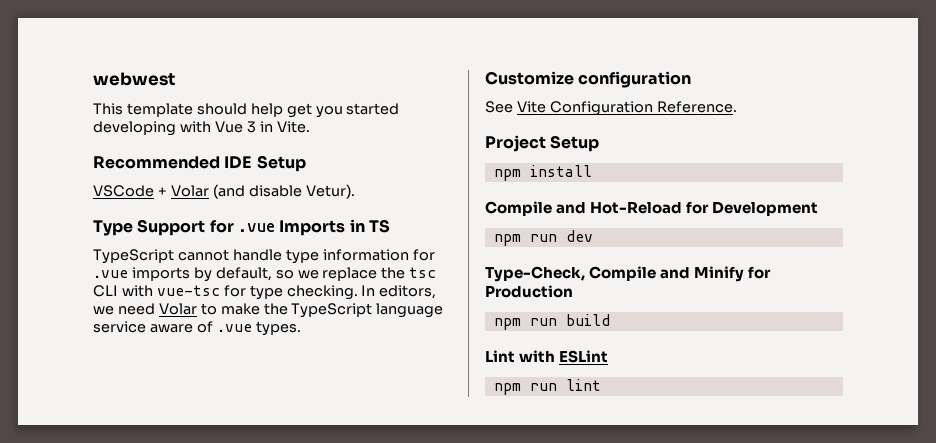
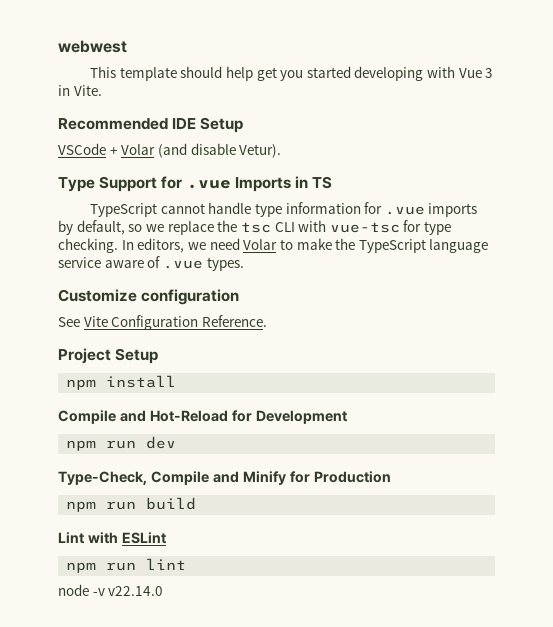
+ node -v v22.14.0

